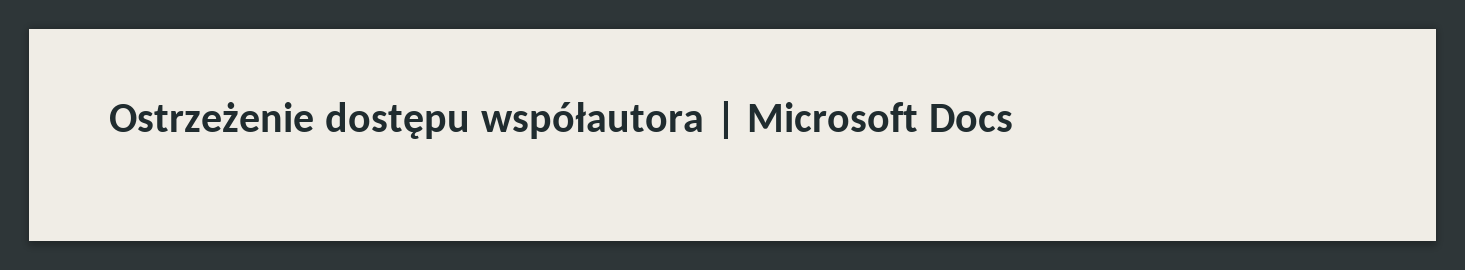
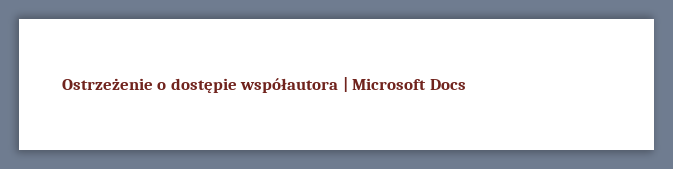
- Ostrzeżenie dostępu współautora | Microsoft Docs
+ Ostrzeżenie o dostępie współautora | Microsoft Docs

